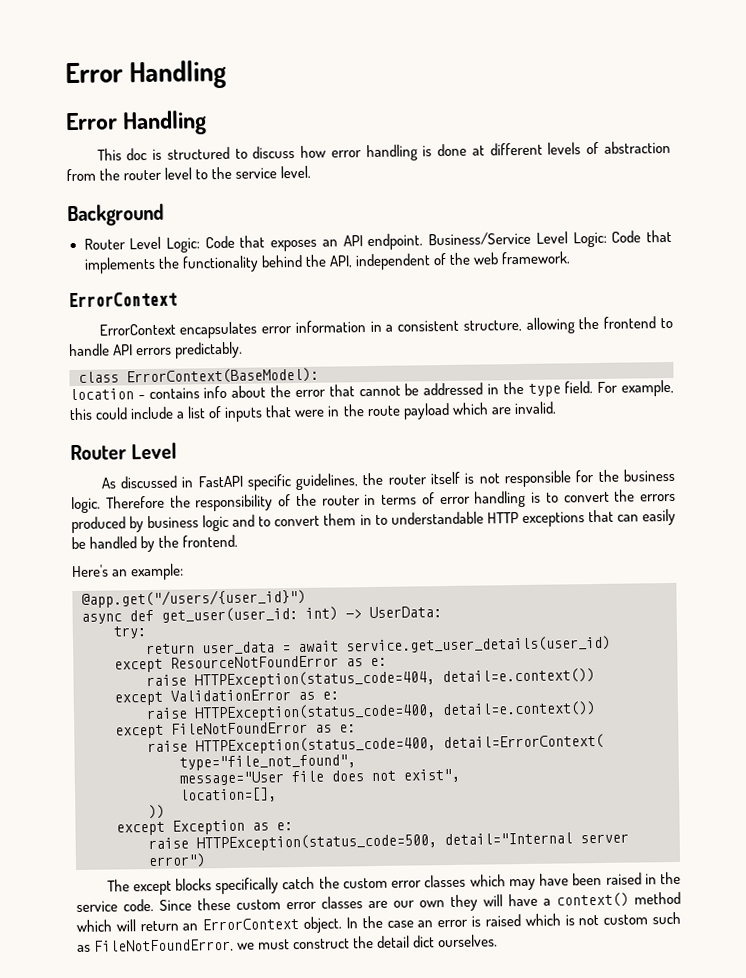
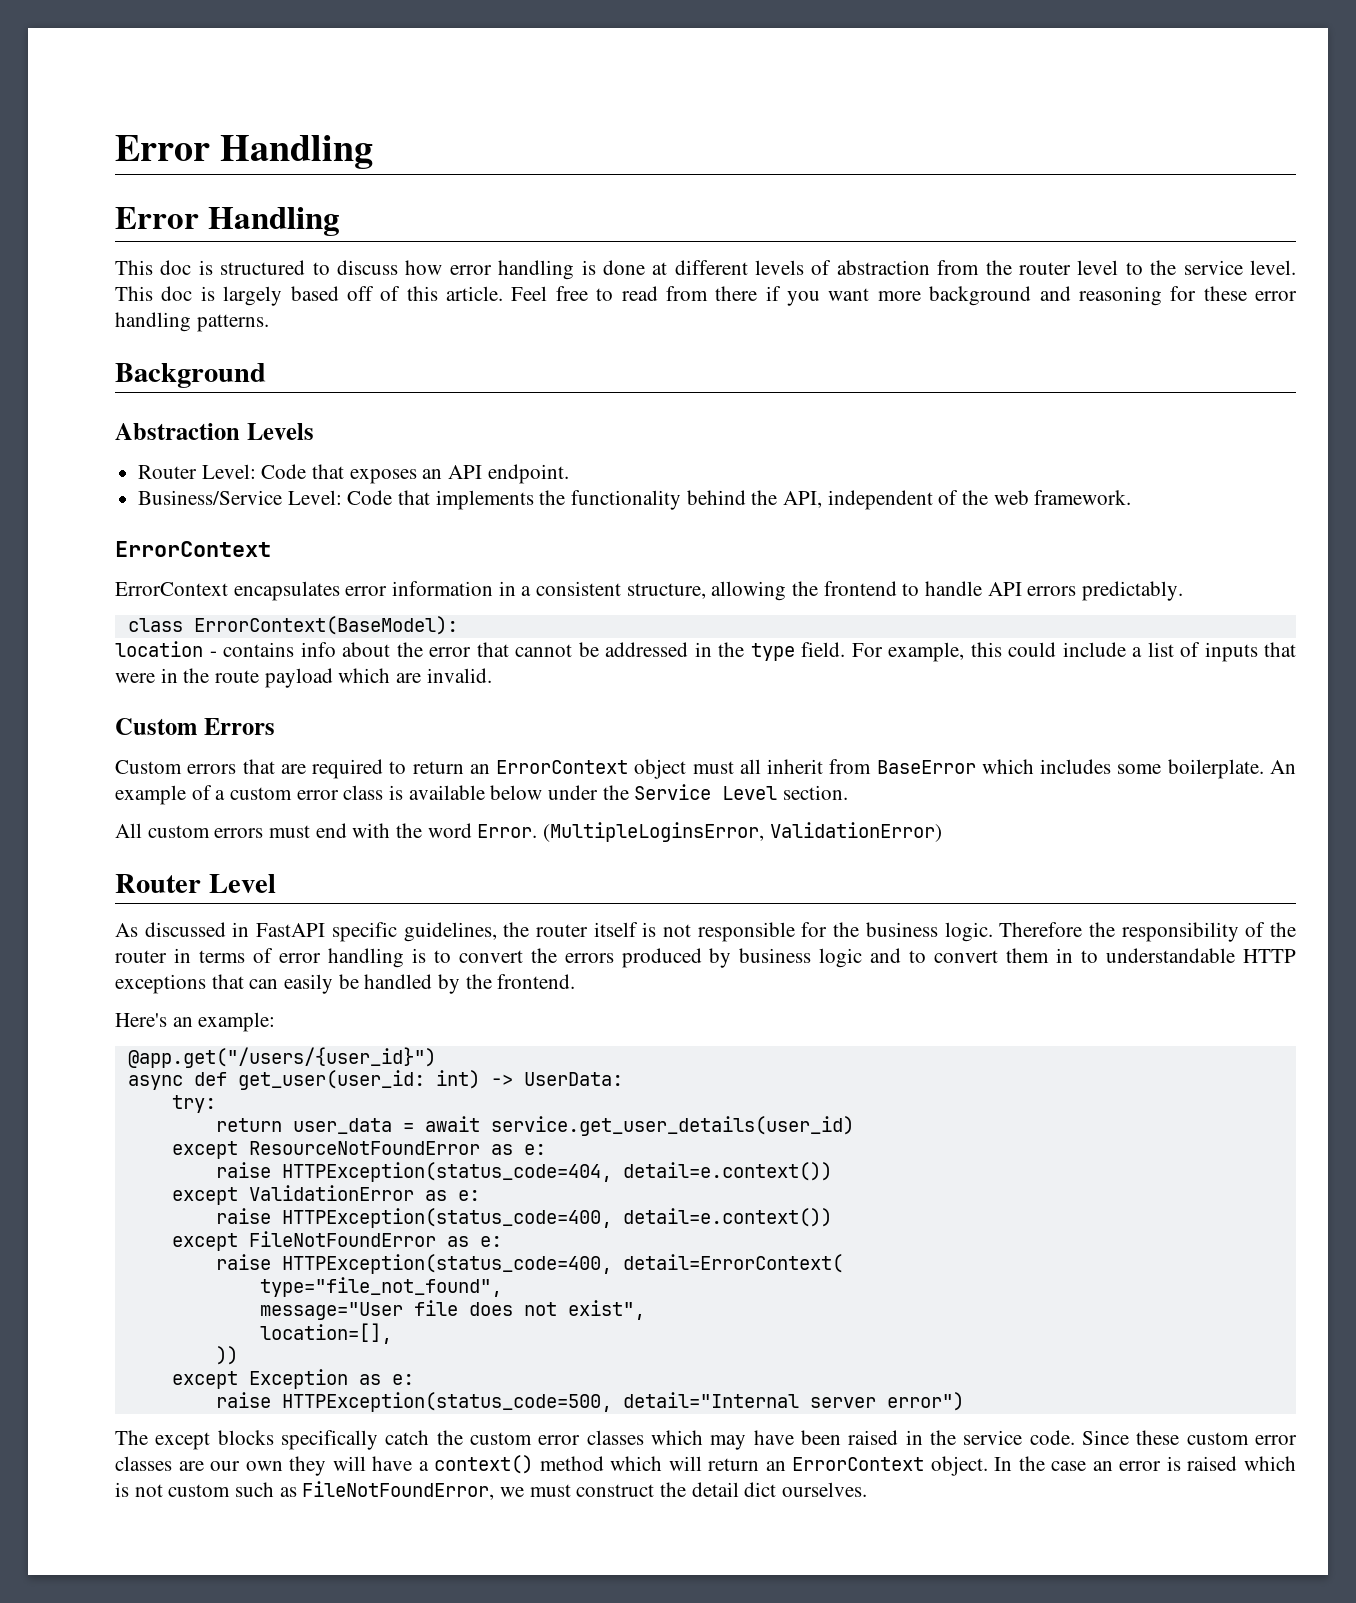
+ This doc is largely based off of this article. Feel free to read from there if you want more background and reasoning for these error handling patterns.
- Router Level Logic: Code that exposes an API endpoint. Business/Service Level Logic: Code that implements the functionality behind the API, independent of the web framework.
+ Abstraction Levels
+ Router Level: Code that exposes an API endpoint.
+ Business/Service Level: Code that implements the functionality behind the API, independent of the web framework.
+ Custom Errors
+ Custom errors that are required to return an ErrorContext object must all inherit from BaseError which includes some boilerplate. An example of a custom error class is available below under the Service Level section.
+ All custom errors must end with the word Error. (MultipleLoginsError, ValidationError)

